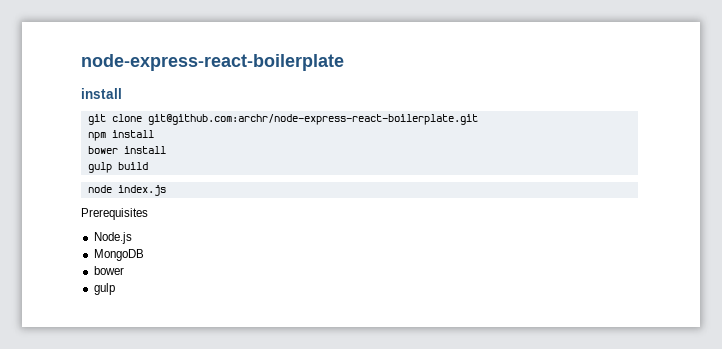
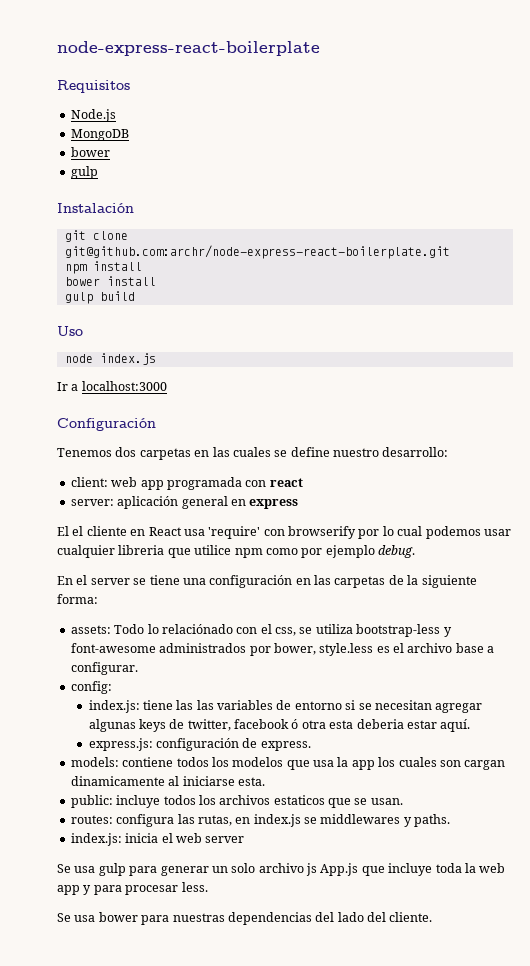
  node-express-react-boilerplate
- install
+ Requisitos
+ Node.js
+ MongoDB
+ bower
+ gulp
+ Instalación
+ Uso
- Prerequisites
- Node.js
- MongoDB
- bower
- gulp
+ Ir a localhost:3000
+ Configuración
+ Tenemos dos carpetas en las cuales se define nuestro desarrollo:
+ client: web app programada con react
+ server: aplicación general en express
+ El el cliente en React usa 'require' con browserify por lo cual podemos usar cualquier libreria que utilice npm como por ejemplo debug.
+ En el server se tiene una configuración en las carpetas de la siguiente forma:
+ assets: Todo lo relaciónado con el css, se utiliza bootstrap-less y font-awesome administrados por bower, style.less es el archivo base a configurar.
+ config:
+ index.js: tiene las las variables de entorno si se necesitan agregar algunas keys de twitter, facebook ó otra esta deberia estar aquí.
+ express.js: configuración de express.
+ models: contiene todos los modelos que usa la app los cuales son cargan dinamicamente al iniciarse esta.
+ public: incluye todos los archivos estaticos que se usan.
+ routes: configura las rutas, en index.js se middlewares y paths.
+ index.js: inicia el web server
+ Se usa gulp para generar un solo archivo js App.js que incluye toda la web app y para procesar less.
+ Se usa bower para nuestras dependencias del lado del cliente.

